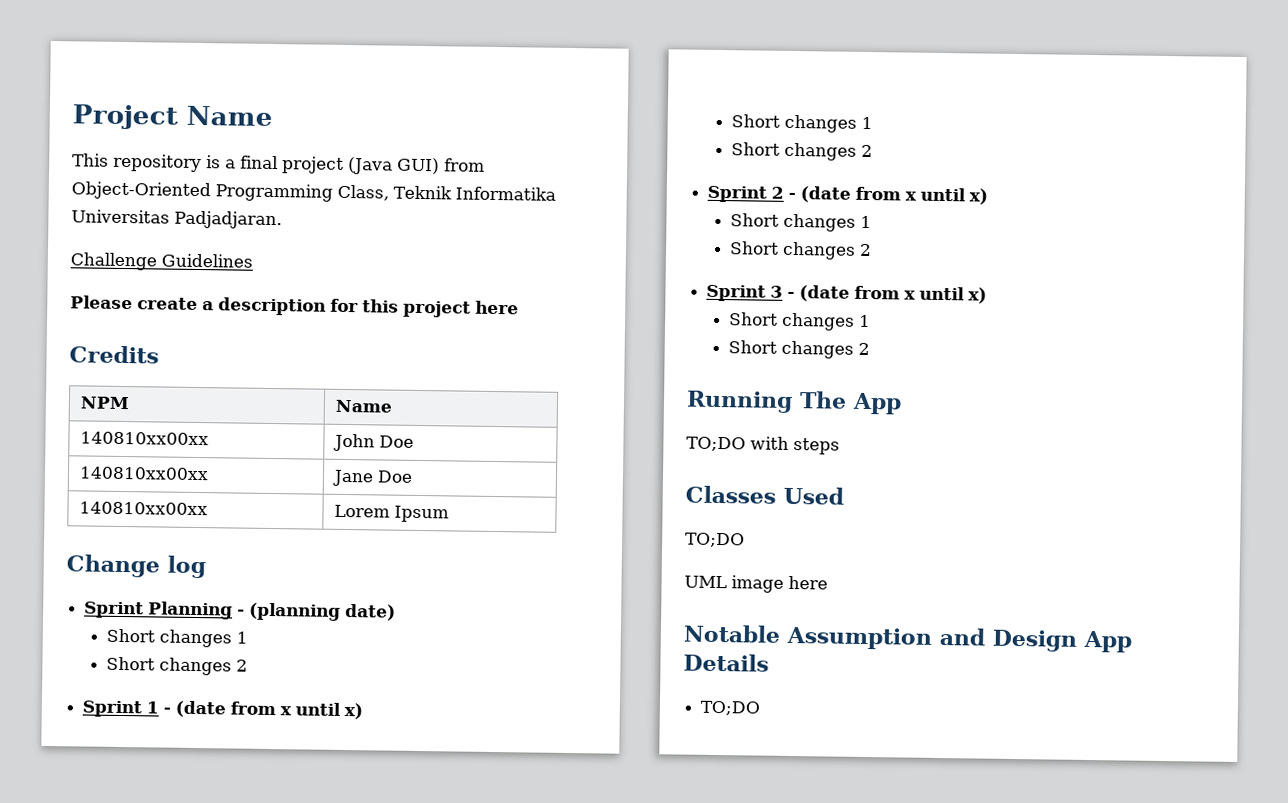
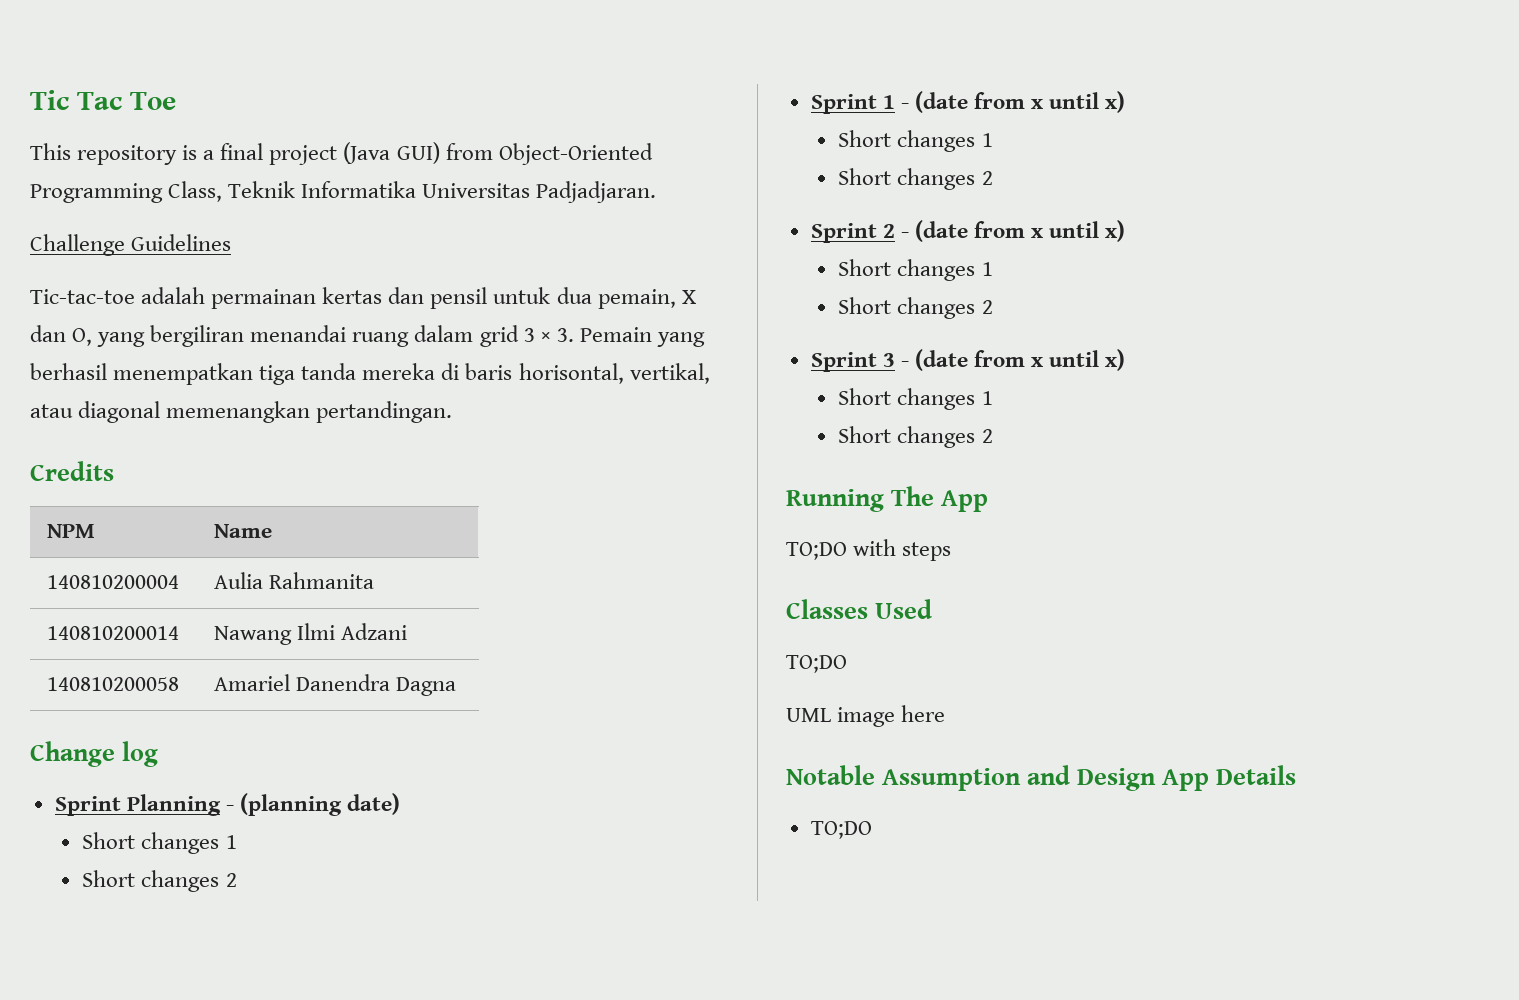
- Project Name
+ Tic Tac Toe
- Please create a description for this project here
+ Tic-tac-toe adalah permainan kertas dan pensil untuk dua pemain, X dan O, yang bergiliran menandai ruang dalam grid 3 × 3. Pemain yang berhasil menempatkan tiga tanda mereka di baris horisontal, vertikal, atau diagonal memenangkan pertandingan.
  Credits
  NPM | Name
- 140810xx00xx | John Doe
- 140810xx00xx | Jane Doe
- 140810xx00xx | Lorem Ipsum
+ 140810200004 | Aulia Rahmanita
+ 140810200014 | Nawang Ilmi Adzani
+ 140810200058 | Amariel Danendra Dagna

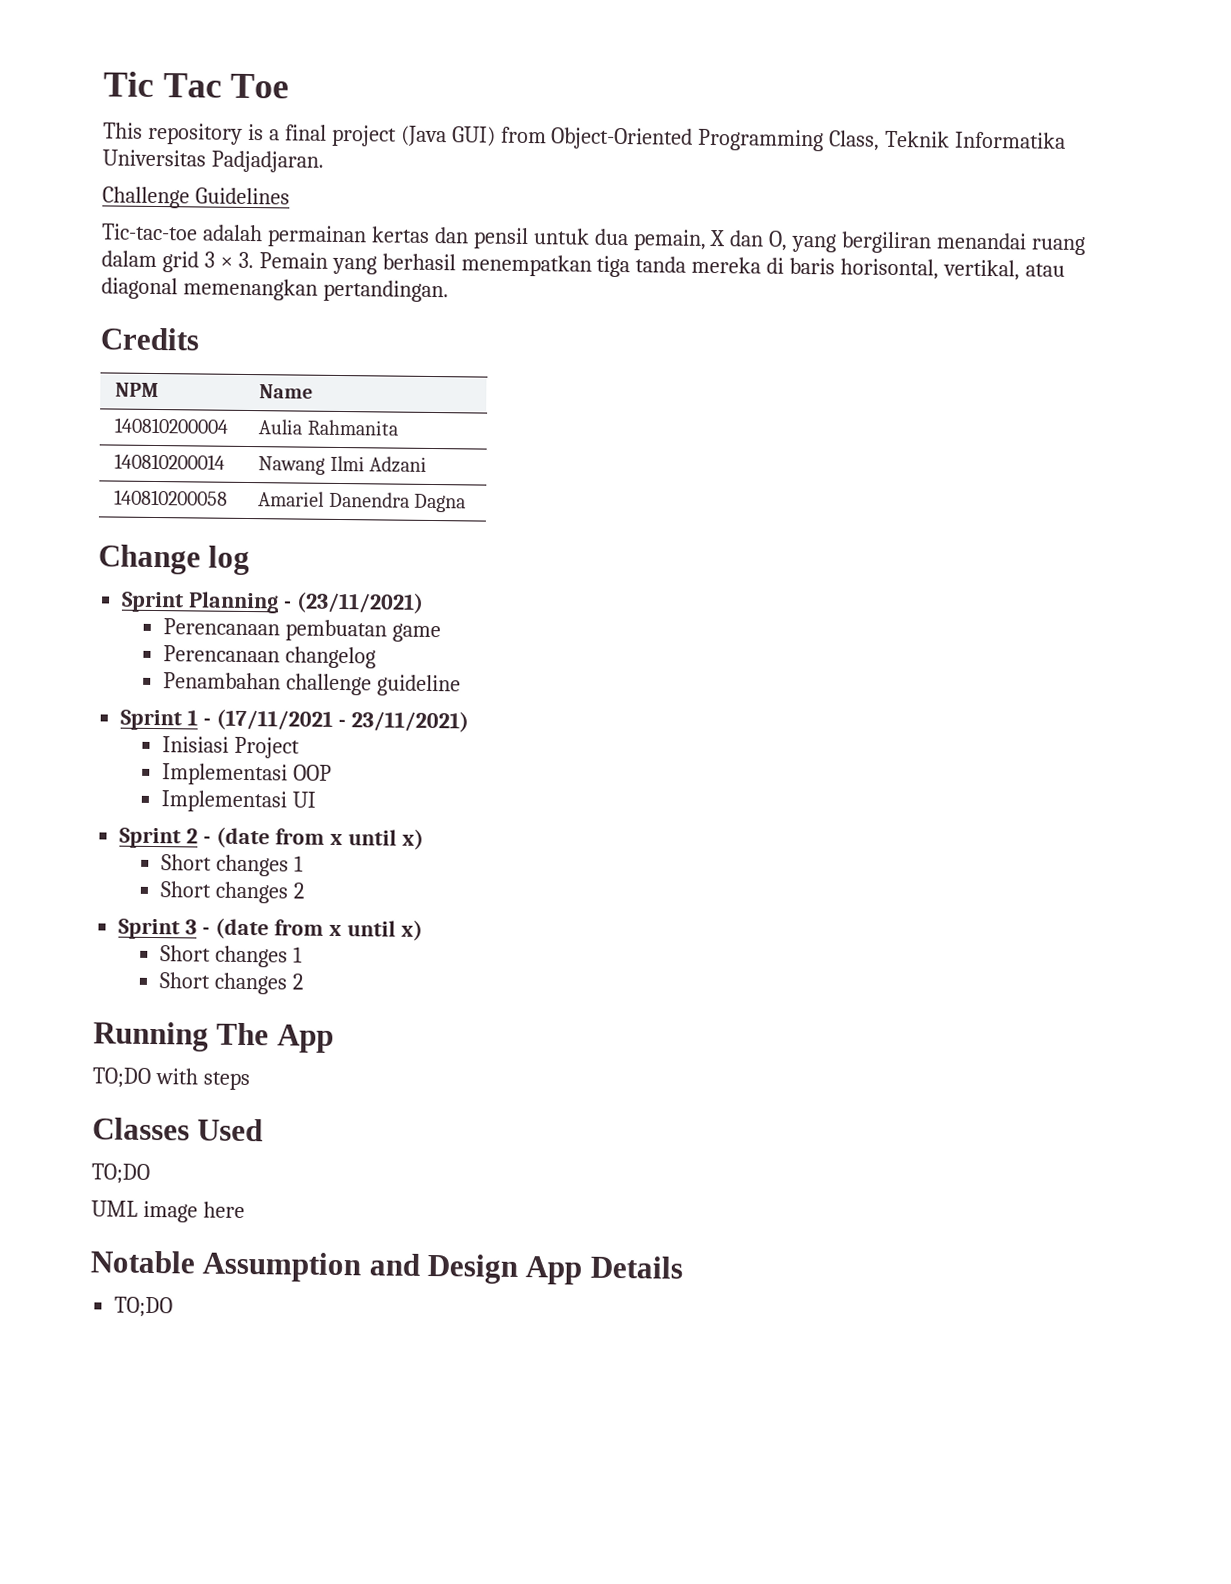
- Sprint Planning - (planning date)
- Short changes 1
- Short changes 2
- Sprint 1 - (date from x until x)
- Short changes 1
- Short changes 2
+ Sprint Planning - (23/11/2021)
+ Perencanaan pembuatan game
+ Perencanaan changelog
+ Penambahan challenge guideline
+ Sprint 1 - (17/11/2021 - 23/11/2021)
+ Inisiasi Project
+ Implementasi OOP
+ Implementasi UI

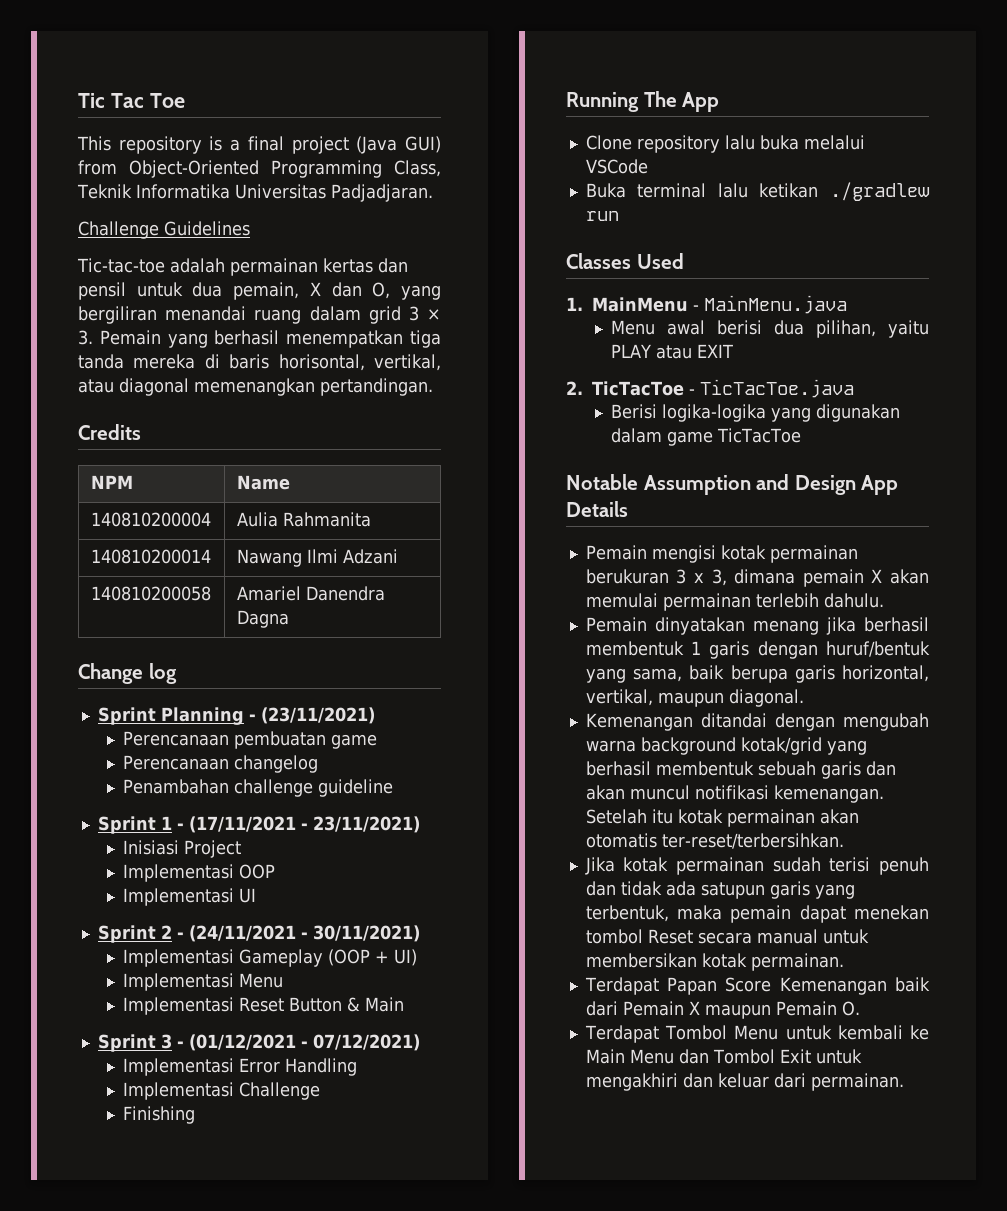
- Sprint 2 - (date from x until x)
- Short changes 1
- Short changes 2
- Sprint 3 - (date from x until x)
- Short changes 1
- Short changes 2
+ Sprint 2 - (24/11/2021 - 30/11/2021)
+ Implementasi Gameplay (OOP + UI)
+ Implementasi Menu
+ Implementasi Reset Button & Main
+ Sprint 3 - (01/12/2021 - 07/12/2021)
+ Implementasi Error Handling
+ Implementasi Challenge
+ Finishing
  Running The App
- TO;DO with steps
+ Clone repository lalu buka melalui VSCode
+ Buka terminal lalu ketikan ./gradlew run
  Classes Used
- TO;DO
- UML image here
+ 1. MainMenu - MainMenu.java
+ Menu awal berisi dua pilihan, yaitu PLAY atau EXIT
+ 2. TicTacToe - TicTacToe.java
+ Berisi logika-logika yang digunakan dalam game TicTacToe
  Notable Assumption and Design App Details
- TO;DO
+ Pemain mengisi kotak permainan berukuran 3 x 3, dimana pemain X akan memulai permainan terlebih dahulu.
+ Pemain dinyatakan menang jika berhasil membentuk 1 garis dengan huruf/bentuk yang sama, baik berupa garis horizontal, vertikal, maupun diagonal.
+ Kemenangan ditandai dengan mengubah warna background kotak/grid yang berhasil membentuk sebuah garis dan akan muncul notifikasi kemenangan. Setelah itu kotak permainan akan otomatis ter-reset/terbersihkan.
+ Jika kotak permainan sudah terisi penuh dan tidak ada satupun garis yang terbentuk, maka pemain dapat menekan tombol Reset secara manual untuk membersikan kotak permainan.
+ Terdapat Papan Score Kemenangan baik dari Pemain X maupun Pemain O.
+ Terdapat Tombol Menu untuk kembali ke Main Menu dan Tombol Exit untuk mengakhiri dan keluar dari permainan.

